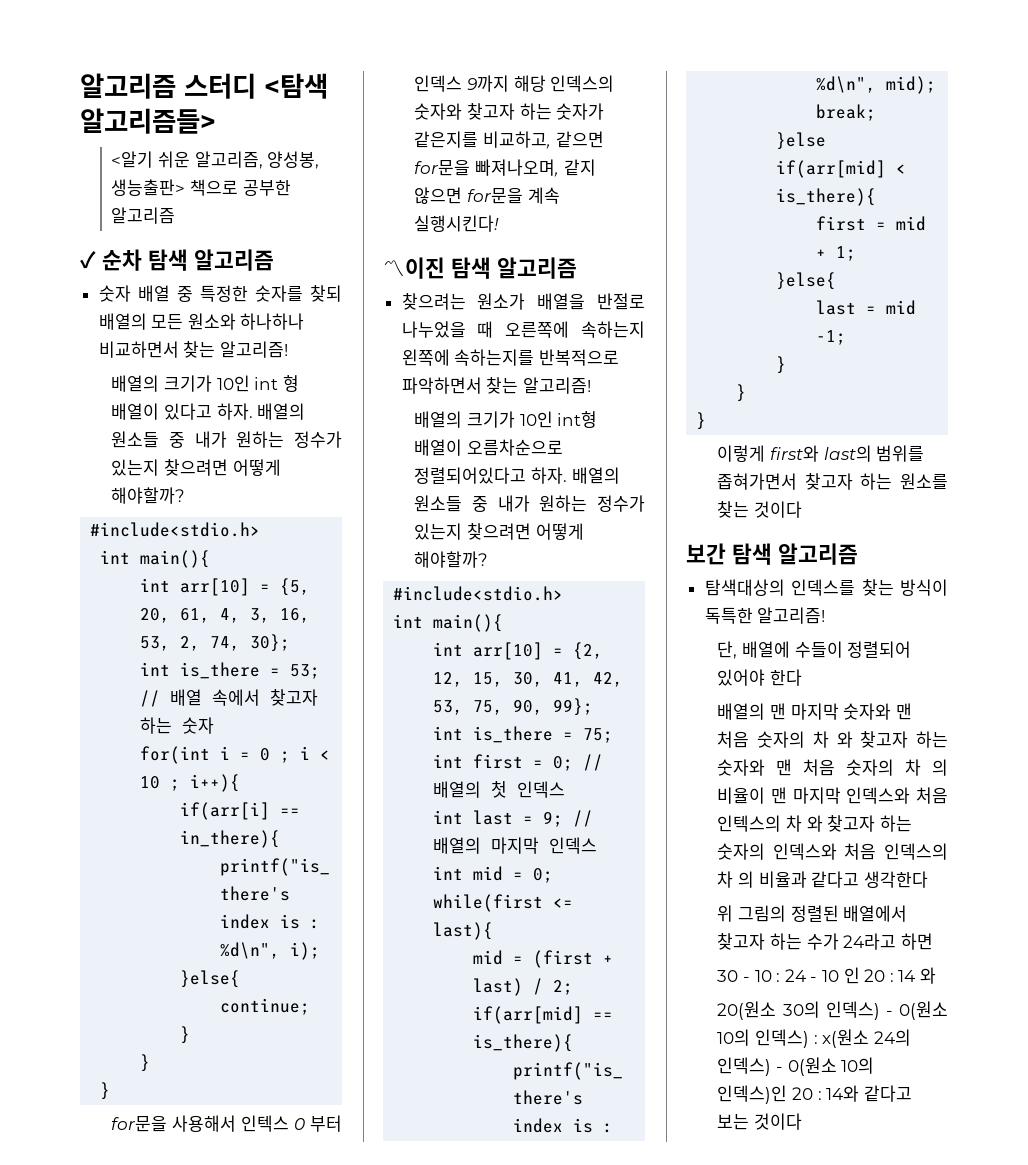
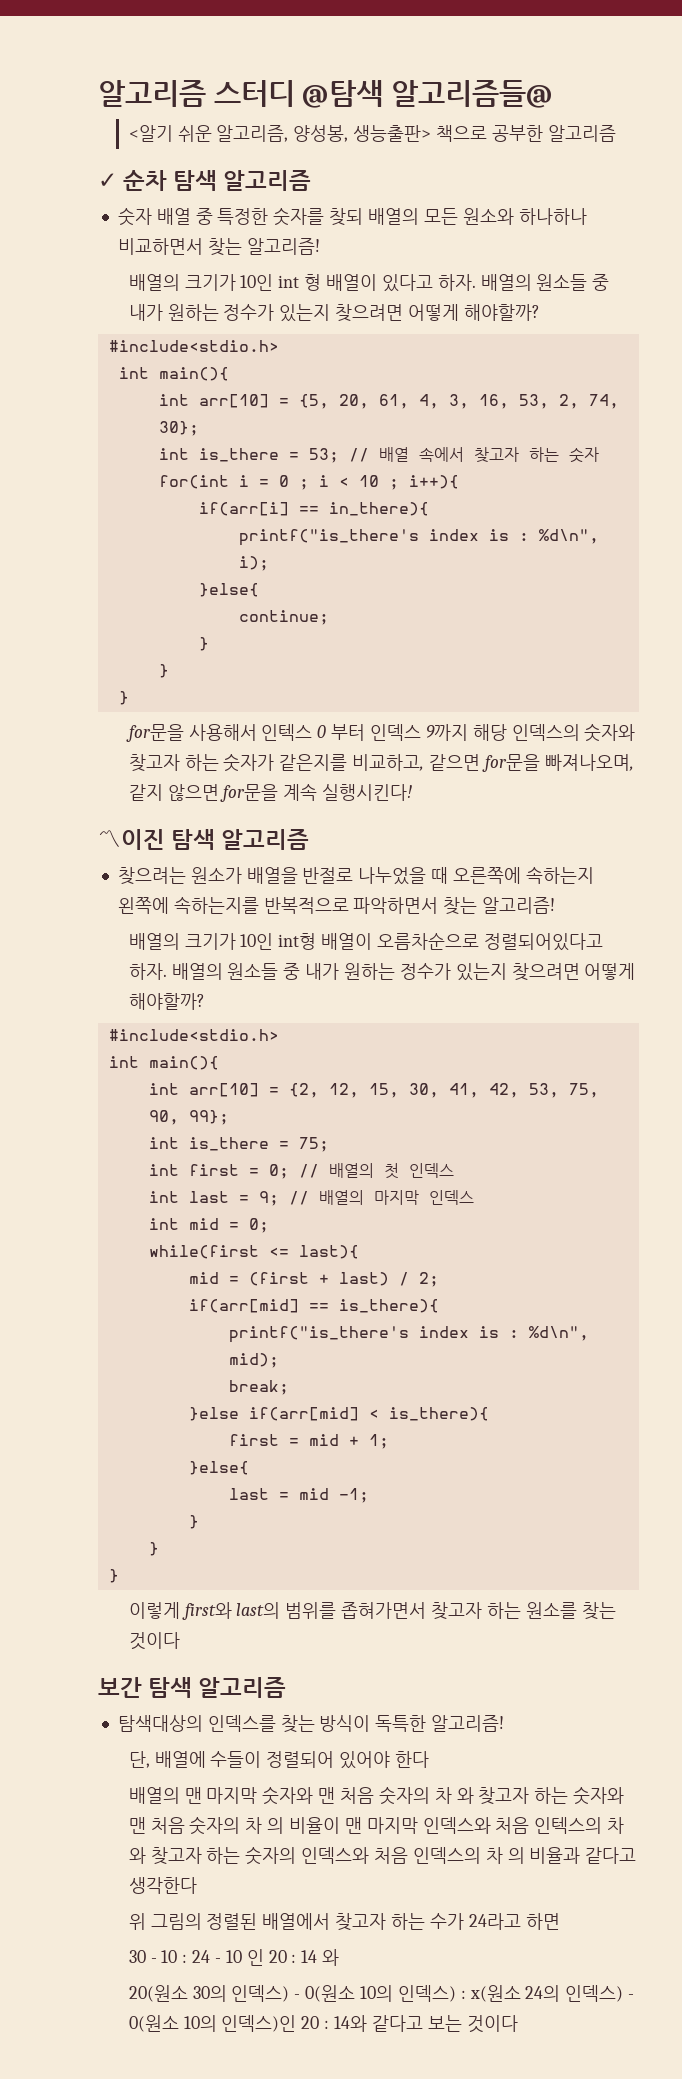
- 알고리즘 스터디 <탐색 알고리즘들>
+ 알고리즘 스터디 @탐색 알고리즘들@

